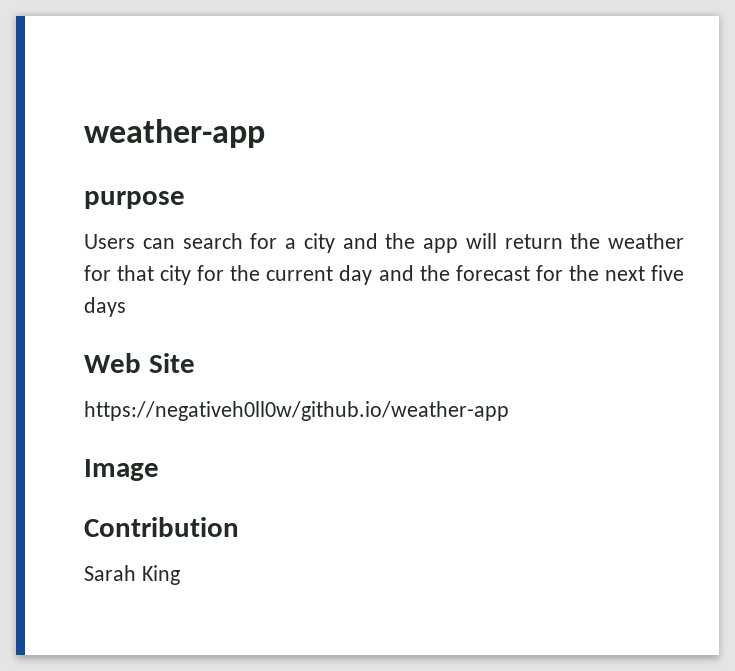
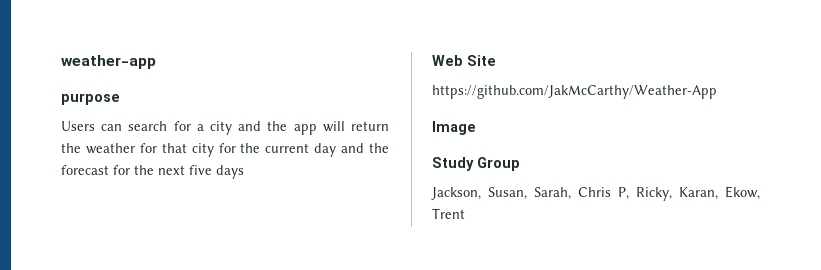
- https://negativeh0ll0w/github.io/weather-app
+ https://github.com/JakMcCarthy/Weather-App
- Contribution
- Sarah King
+ Study Group
+ Jackson, Susan, Sarah, Chris P, Ricky, Karan, Ekow, Trent

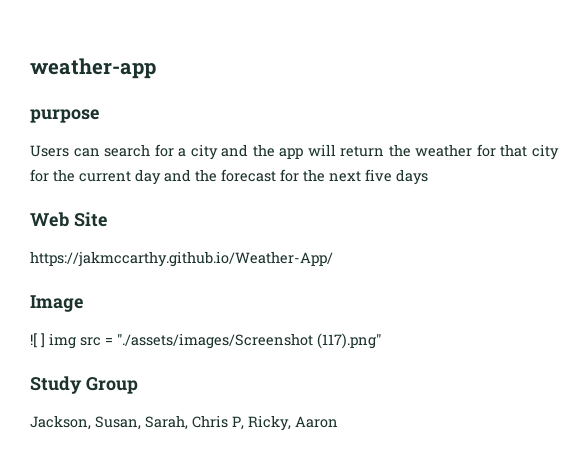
- https://github.com/JakMcCarthy/Weather-App
+ https://jakmccarthy.github.io/Weather-App/
+ ![ ] img src = "./assets/images/Screenshot (117).png"
- Jackson, Susan, Sarah, Chris P, Ricky, Karan, Ekow, Trent
+ Jackson, Susan, Sarah, Chris P, Ricky, Aaron

